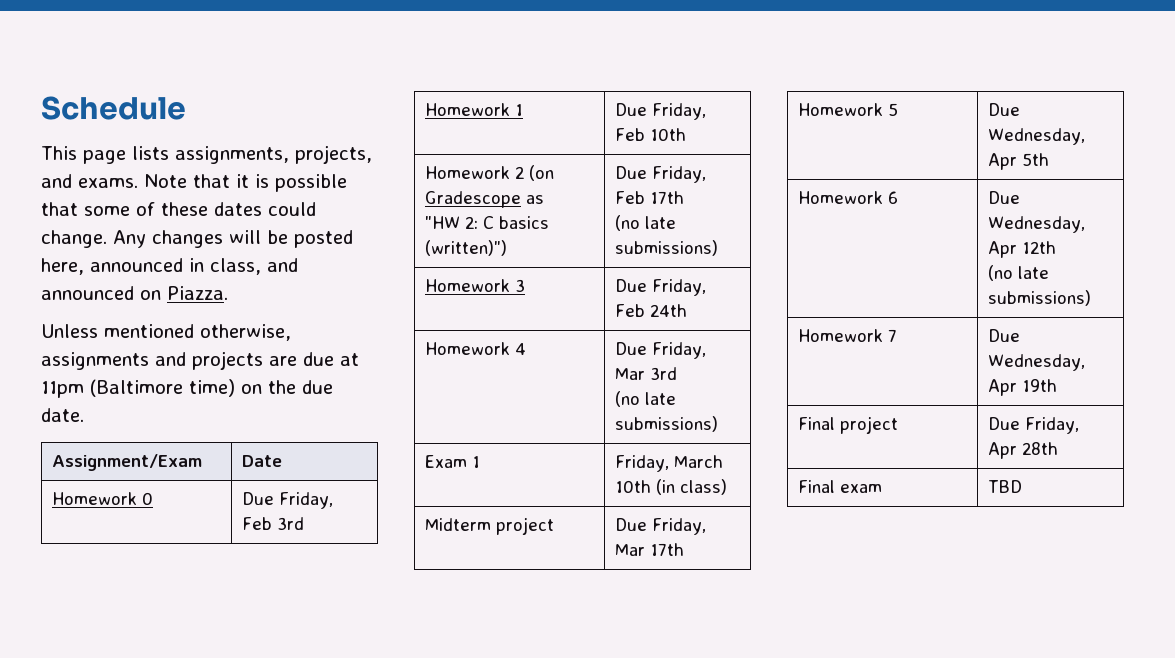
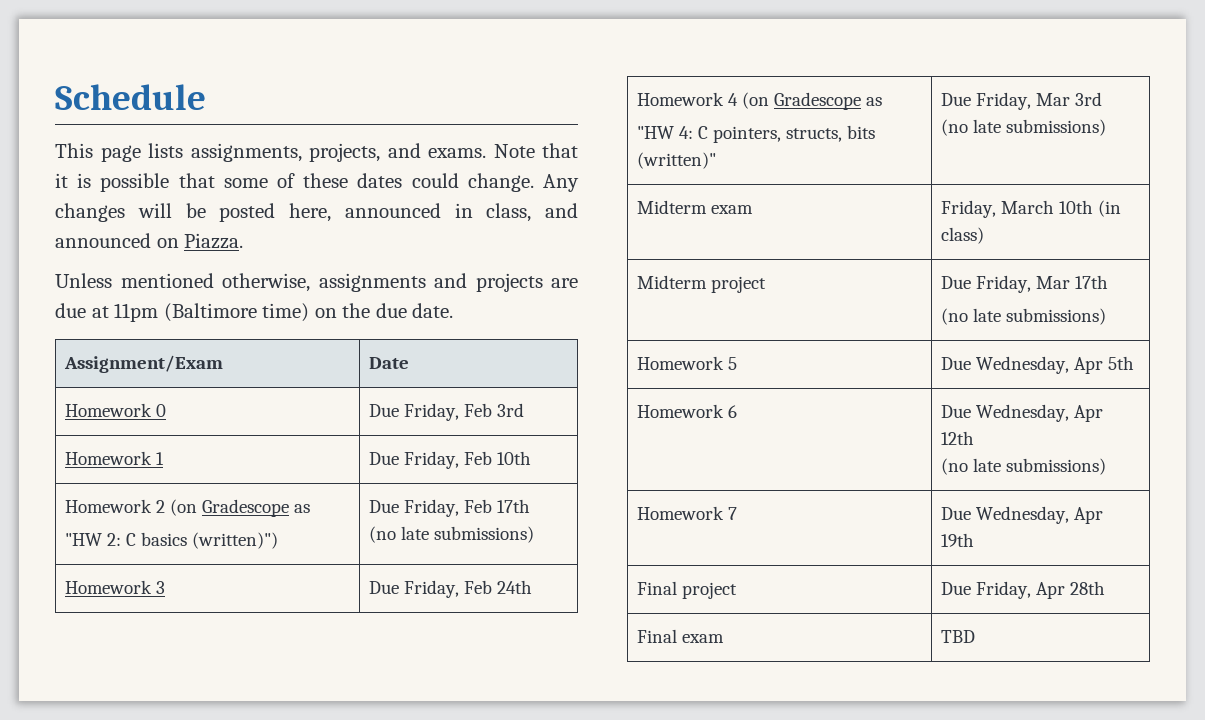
- Homework 4 | Due Friday, Mar 3rd
+ Homework 4 (on Gradescope as
+ "HW 4: C pointers, structs, bits (written)" | Due Friday, Mar 3rd
- Exam 1 | Friday, March 10th (in class)
+ Midterm exam | Friday, March 10th (in class)
  Midterm project | Due Friday, Mar 17th
+ (no late submissions)

